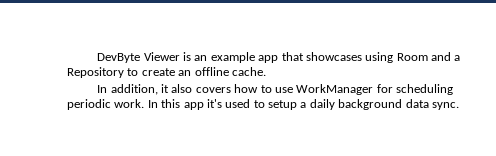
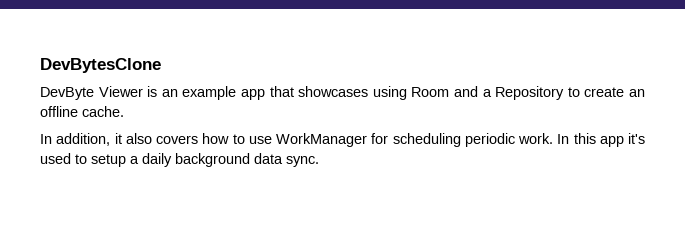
+ DevBytesClone

